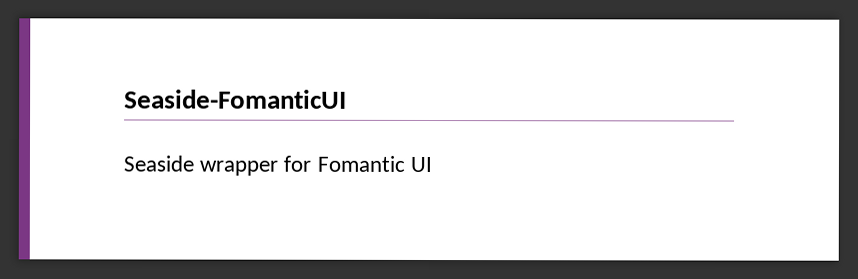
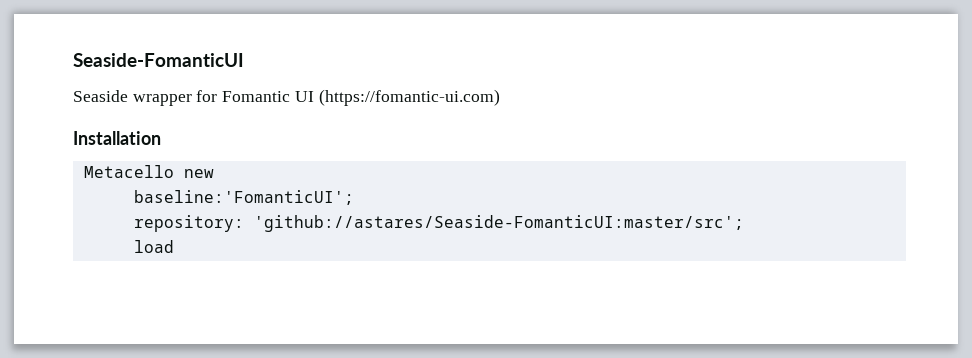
- Seaside wrapper for Fomantic UI
+ Seaside wrapper for Fomantic UI (https://fomantic-ui.com)
+ Installation
+ Metacello new
+ baseline:'FomanticUI';
+ repository: 'github://astares/Seaside-FomanticUI:master/src';
+ load

